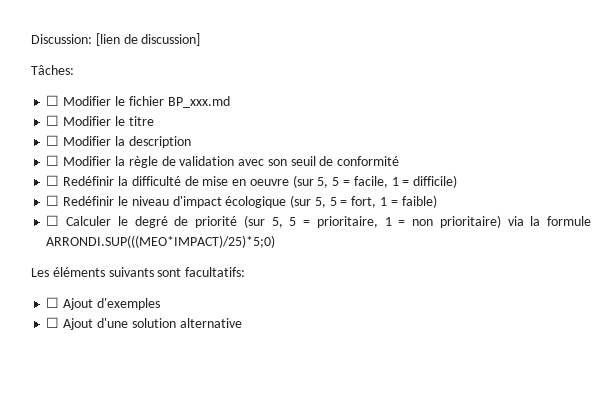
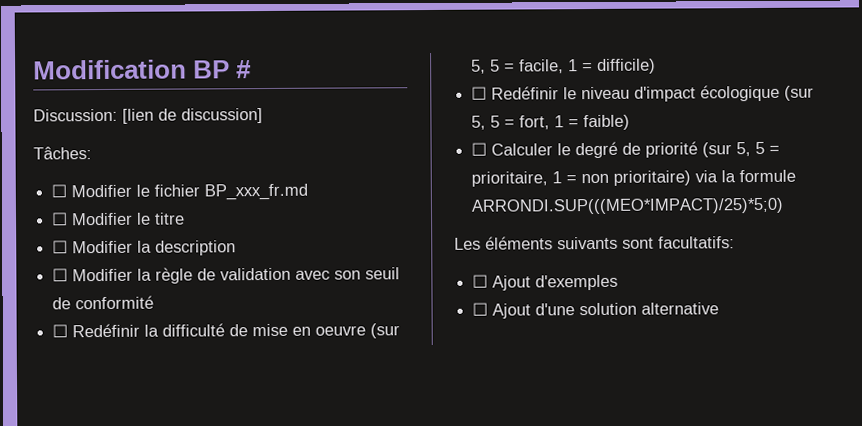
+ Modification BP #
- ☐ Modifier le fichier BP_xxx.md
+ ☐ Modifier le fichier BP_xxx_fr.md

